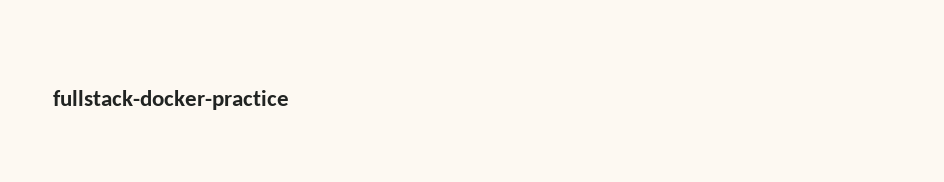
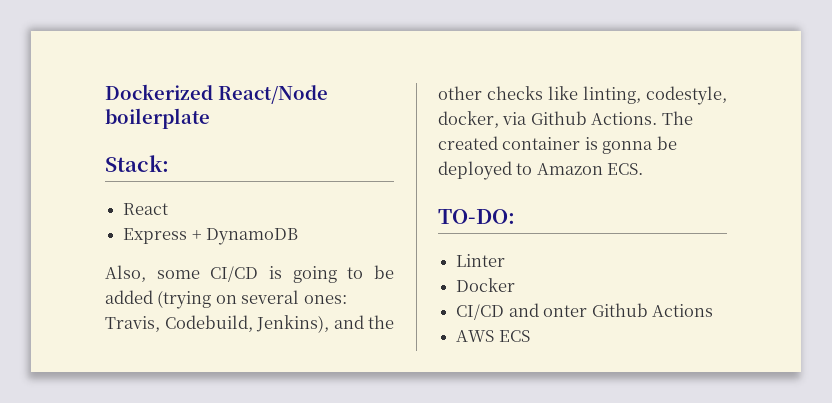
- fullstack-docker-practice
+ Dockerized React/Node boilerplate
+ Stack:
+ React
+ Express + DynamoDB
+ Also, some CI/CD is going to be added (trying on several ones: Travis, Codebuild, Jenkins), and the other checks like linting, codestyle, docker, via Github Actions. The created container is gonna be deployed to Amazon ECS.
+ TO-DO:
+ Linter
+ Docker
+ CI/CD and onter Github Actions
+ AWS ECS

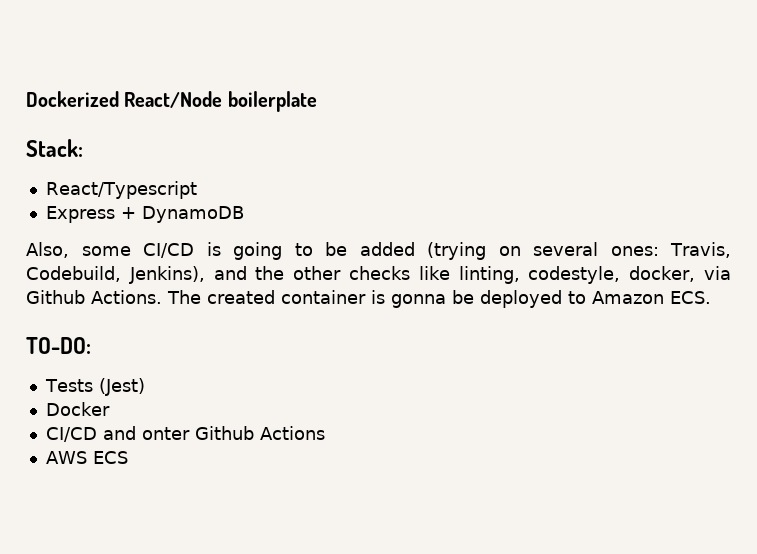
- React
+ React/Typescript
- Linter
+ Tests (Jest)

